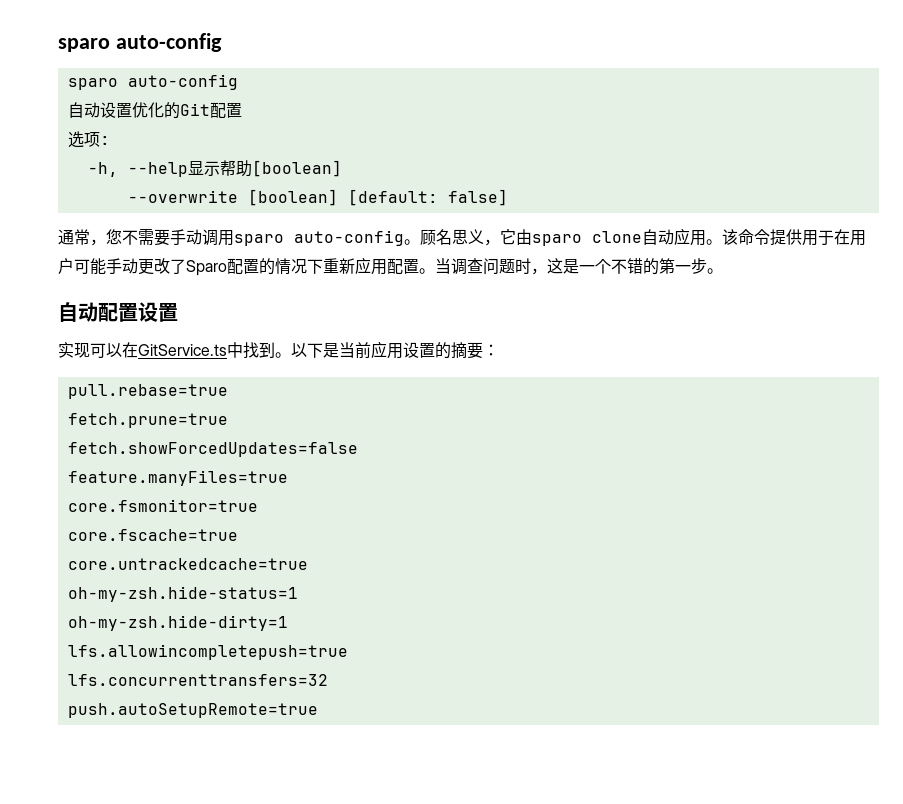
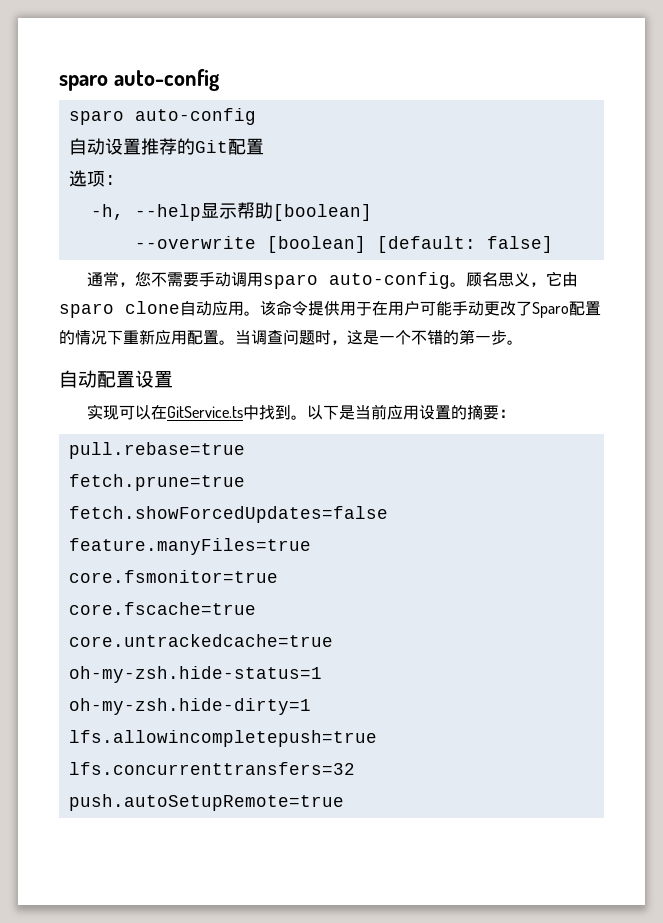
- 自动设置优化的Git配置
+ 自动设置推荐的Git配置

